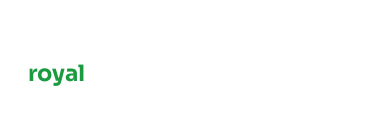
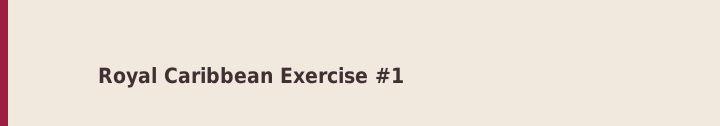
- royal
+ Royal Caribbean Exercise #1

